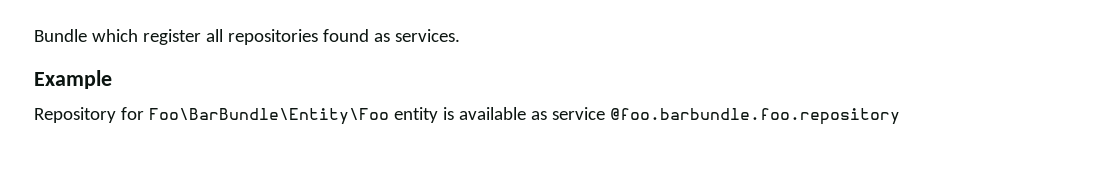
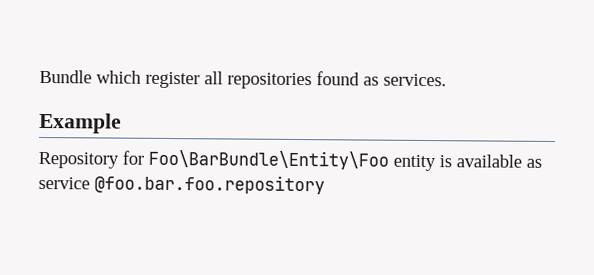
- Repository for Foo\BarBundle\Entity\Foo entity is available as service @foo.barbundle.foo.repository
+ Repository for Foo\BarBundle\Entity\Foo entity is available as service @foo.bar.foo.repository

